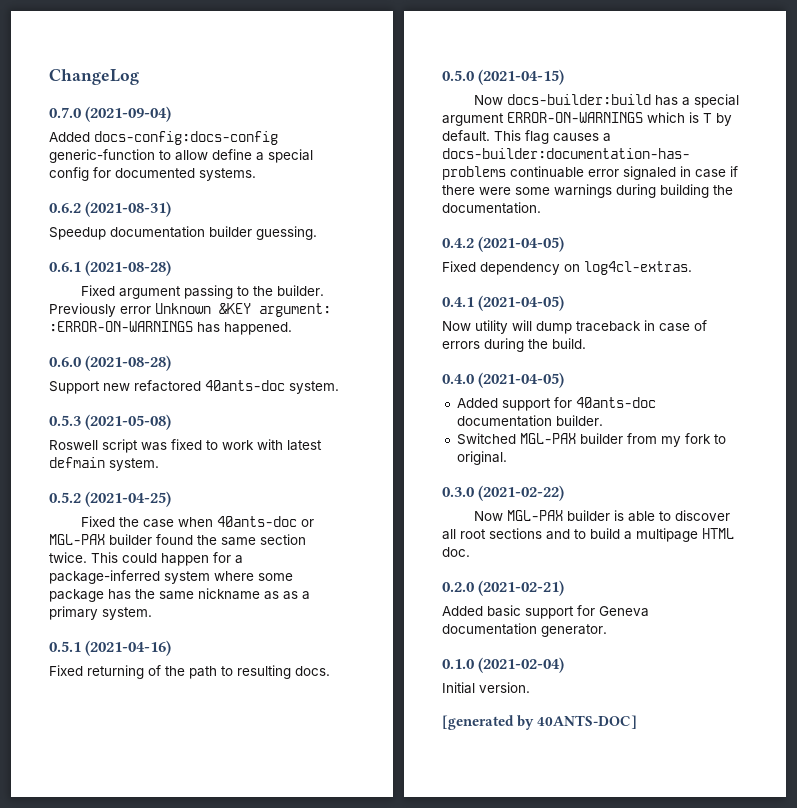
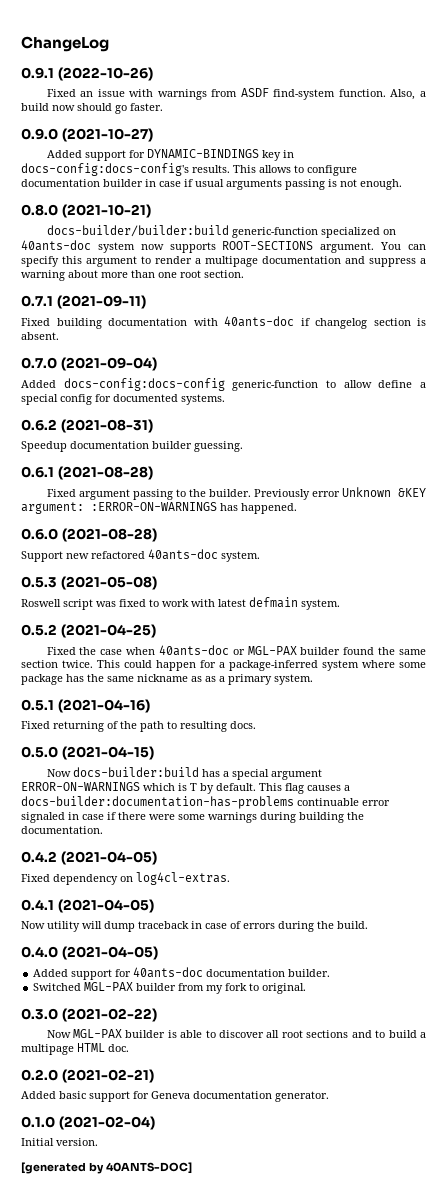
+ 0.9.1 (2022-10-26)
+ Fixed an issue with warnings from ASDF find-system function. Also, a build now should go faster.
+ 0.9.0 (2021-10-27)
+ Added support for DYNAMIC-BINDINGS key in docs-config:docs-config's results. This allows to configure documentation builder in case if usual arguments passing is not enough.
+ 0.8.0 (2021-10-21)
+ docs-builder/builder:build generic-function specialized on 40ants-doc system now supports ROOT-SECTIONS argument. You can specify this argument to render a multipage documentation and suppress a warning about more than one root section.
+ 0.7.1 (2021-09-11)
+ Fixed building documentation with 40ants-doc if changelog section is absent.

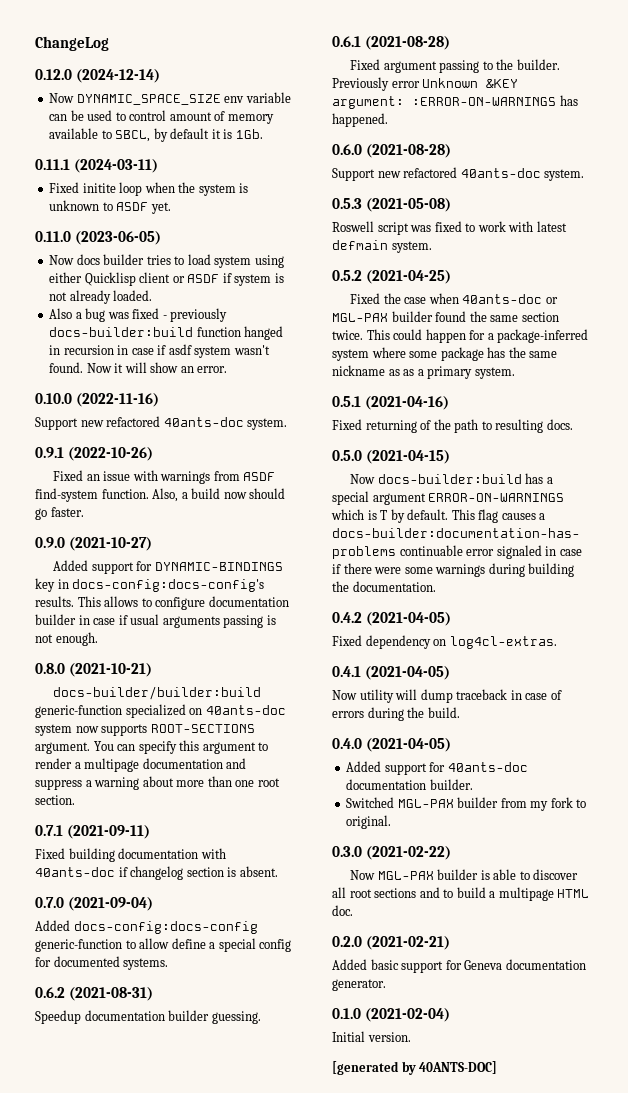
+ 0.12.0 (2024-12-14)
+ Now DYNAMIC_SPACE_SIZE env variable can be used to control amount of memory available to SBCL, by default it is 1Gb.
+ 0.11.1 (2024-03-11)
+ Fixed initite loop when the system is unknown to ASDF yet.
+ 0.11.0 (2023-06-05)
+ Now docs builder tries to load system using either Quicklisp client or ASDF if system is not already loaded.
+ Also a bug was fixed - previously docs-builder:build function hanged in recursion in case if asdf system wasn't found. Now it will show an error.
+ 0.10.0 (2022-11-16)
+ Support new refactored 40ants-doc system.

